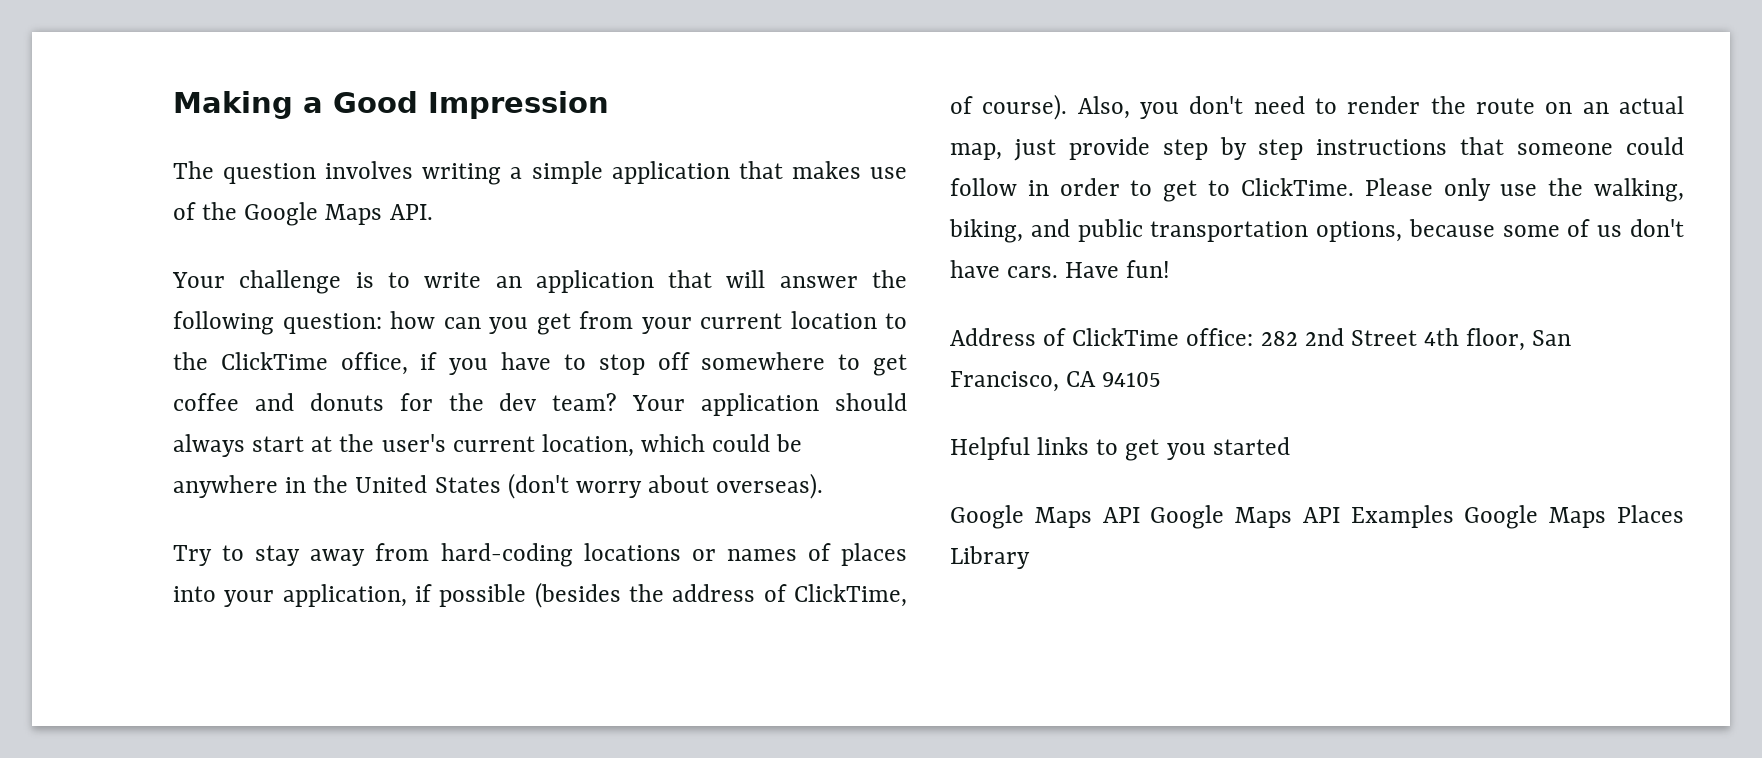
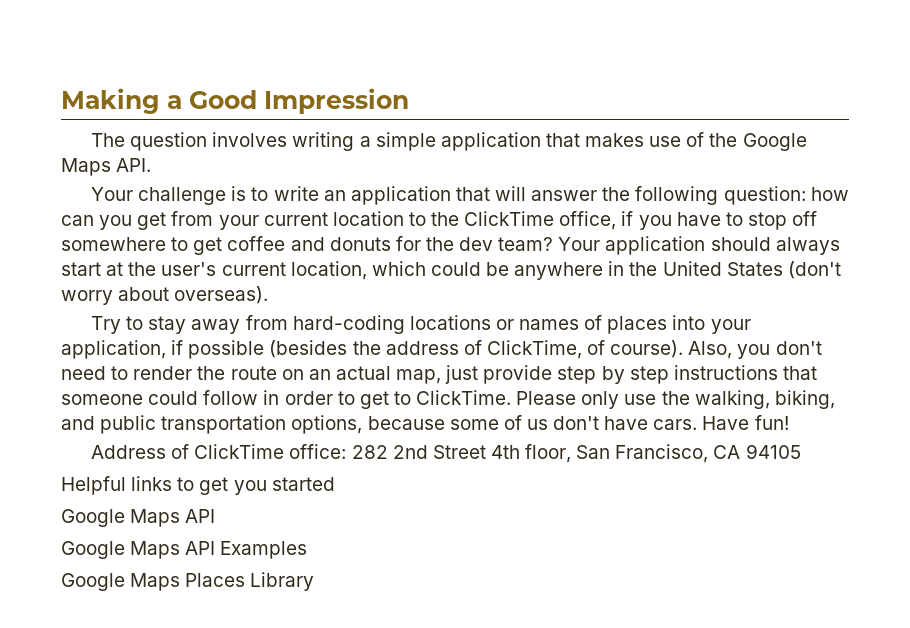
  Helpful links to get you started
- Google Maps API Google Maps API Examples Google Maps Places Library
+ Google Maps API
+ Google Maps API Examples
+ Google Maps Places Library

